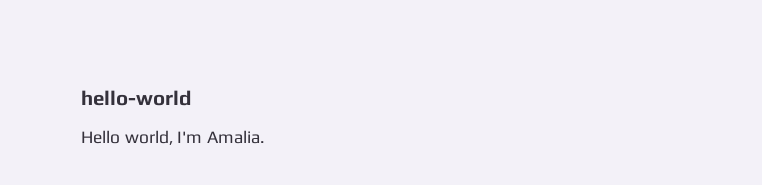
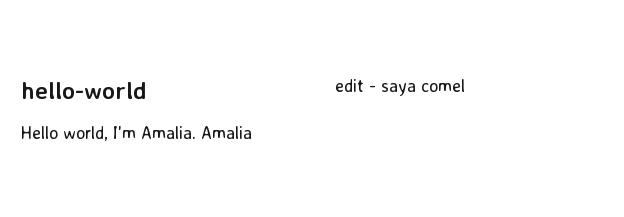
+ Amalia edit - saya comel

